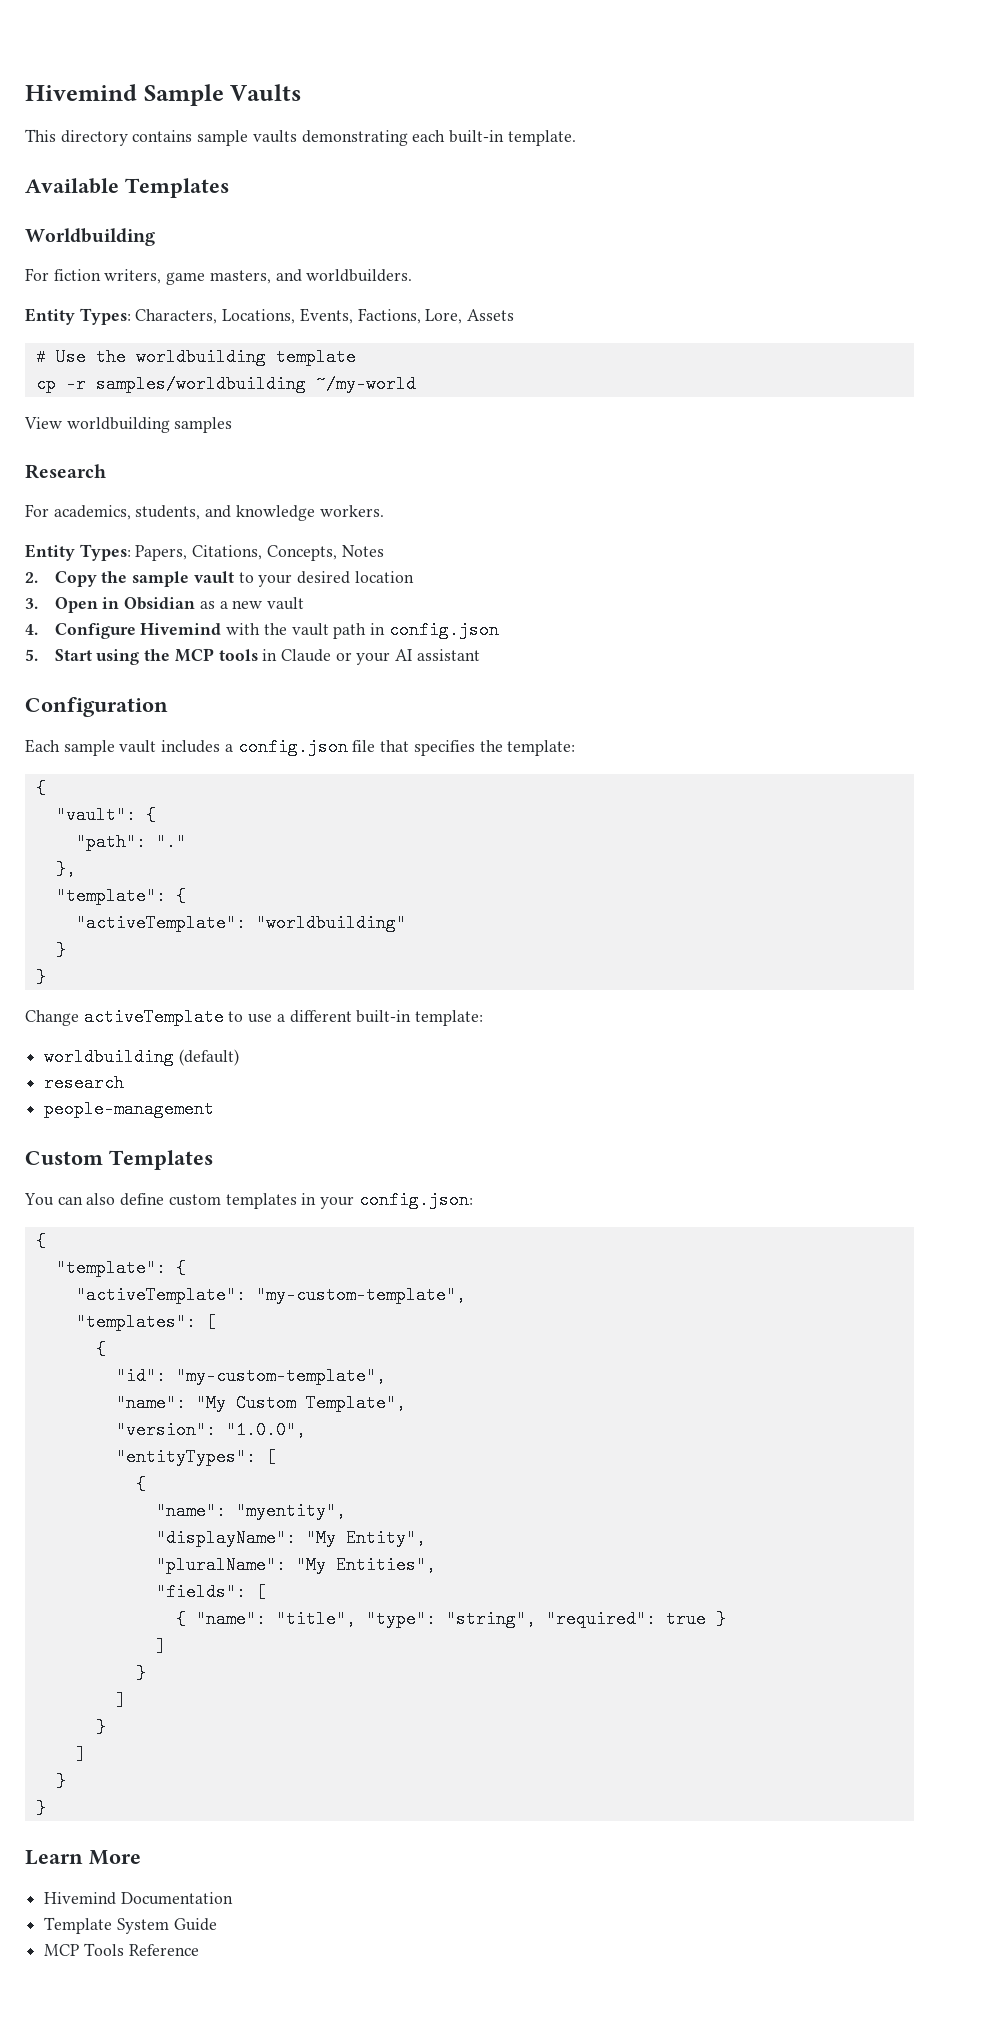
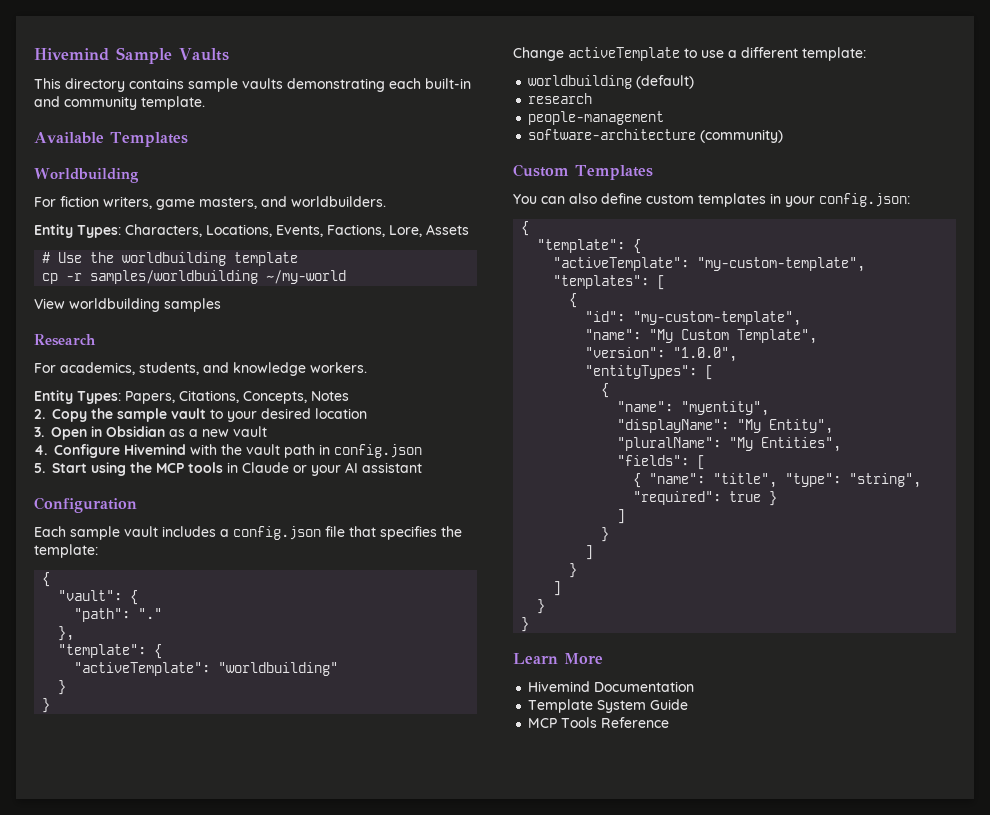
- This directory contains sample vaults demonstrating each built-in template.
+ This directory contains sample vaults demonstrating each built-in and community template.
- Change activeTemplate to use a different built-in template:
+ Change activeTemplate to use a different template:
+ software-architecture (community)

